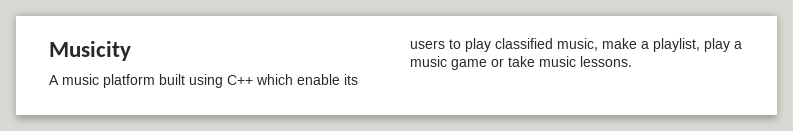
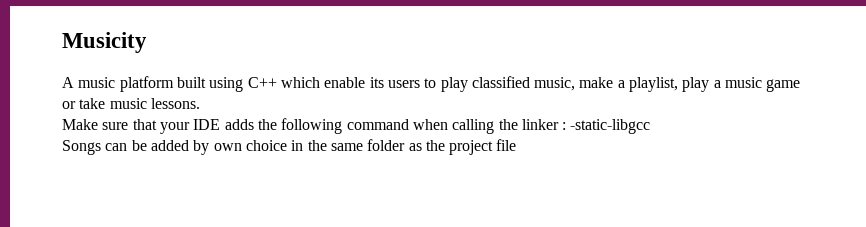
+ Make sure that your IDE adds the following command when calling the linker : -static-libgcc
+ Songs can be added by own choice in the same folder as the project file

